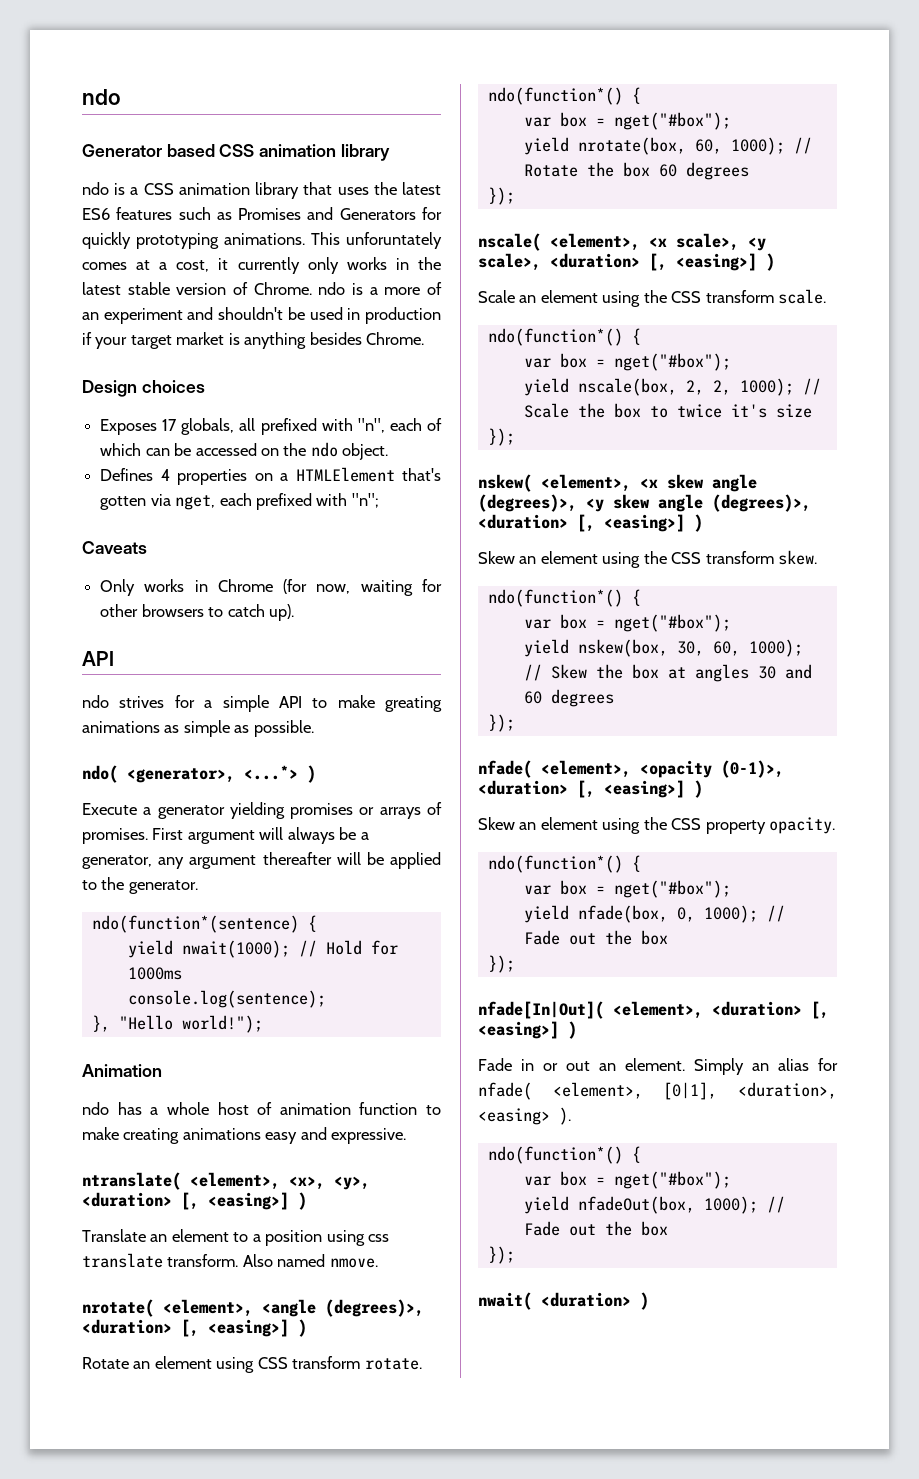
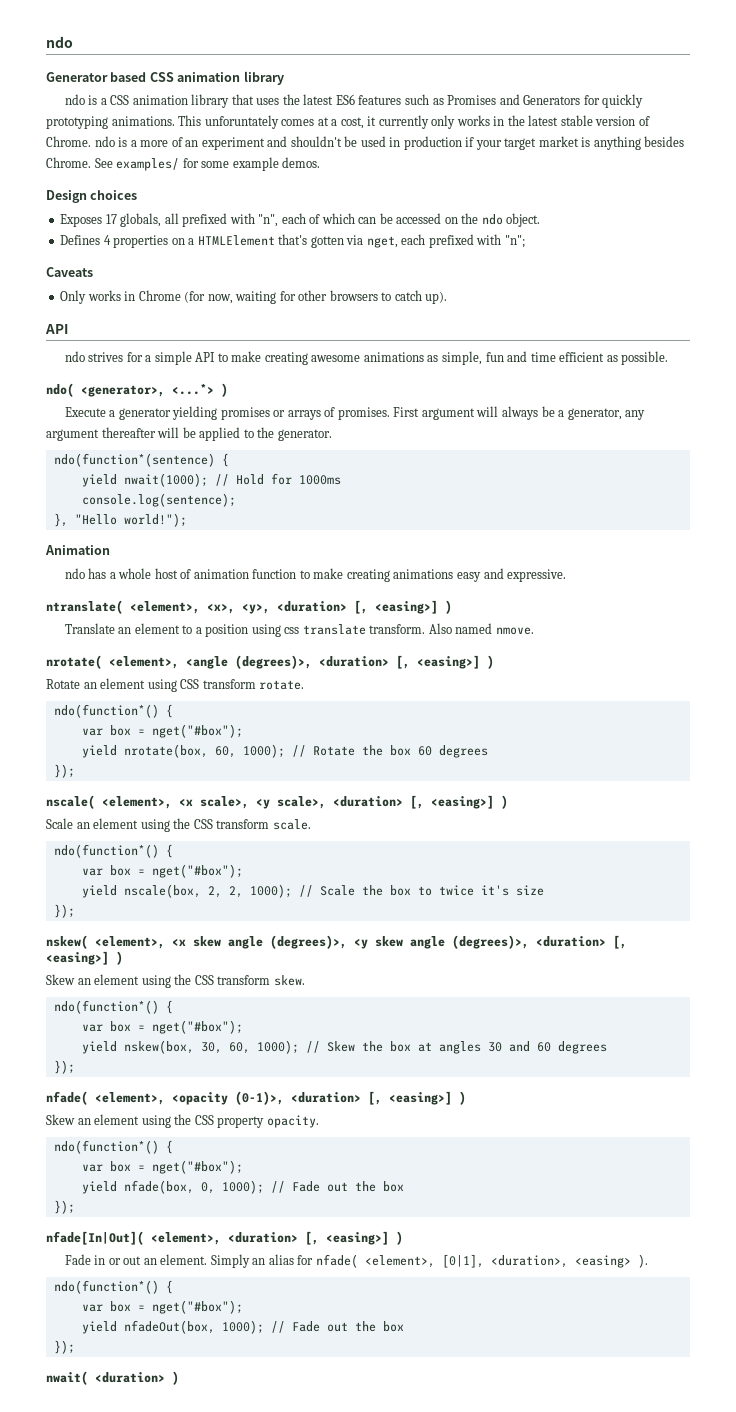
+ See examples/ for some example demos.
- ndo strives for a simple API to make greating animations as simple as possible.
+ ndo strives for a simple API to make creating awesome animations as simple, fun and time efficient as possible.

